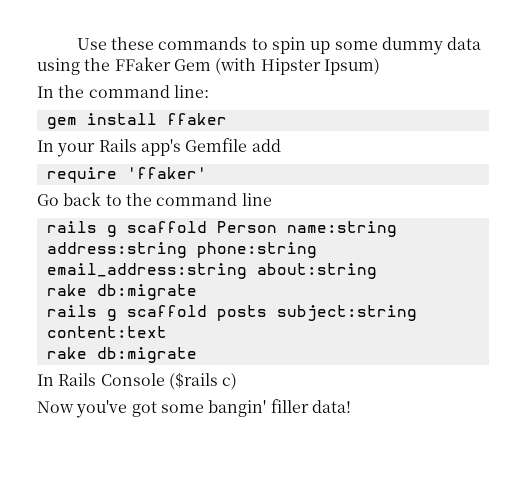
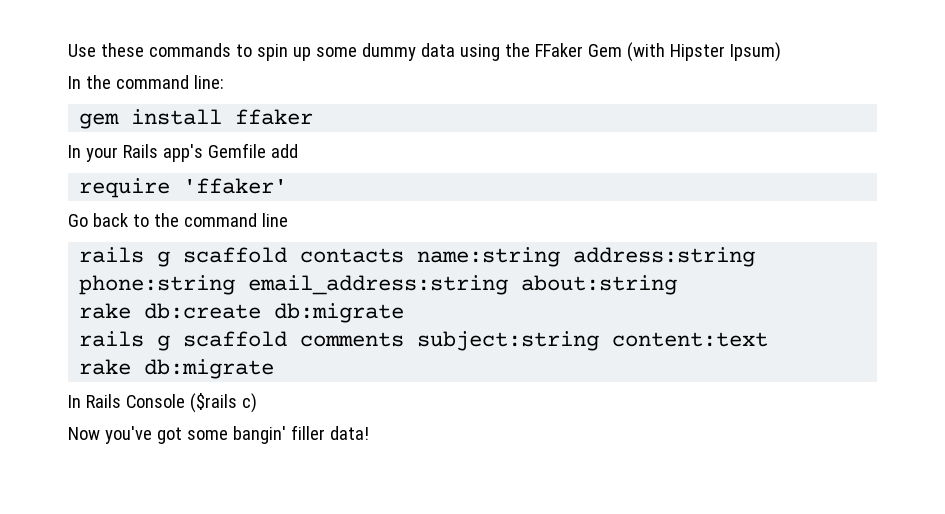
- rails g scaffold Person name:string address:string phone:string email_address:string about:string
- rake db:migrate
+ rails g scaffold contacts name:string address:string phone:string email_address:string about:string
+ rake db:create db:migrate
- rails g scaffold posts subject:string content:text
+ rails g scaffold comments subject:string content:text

